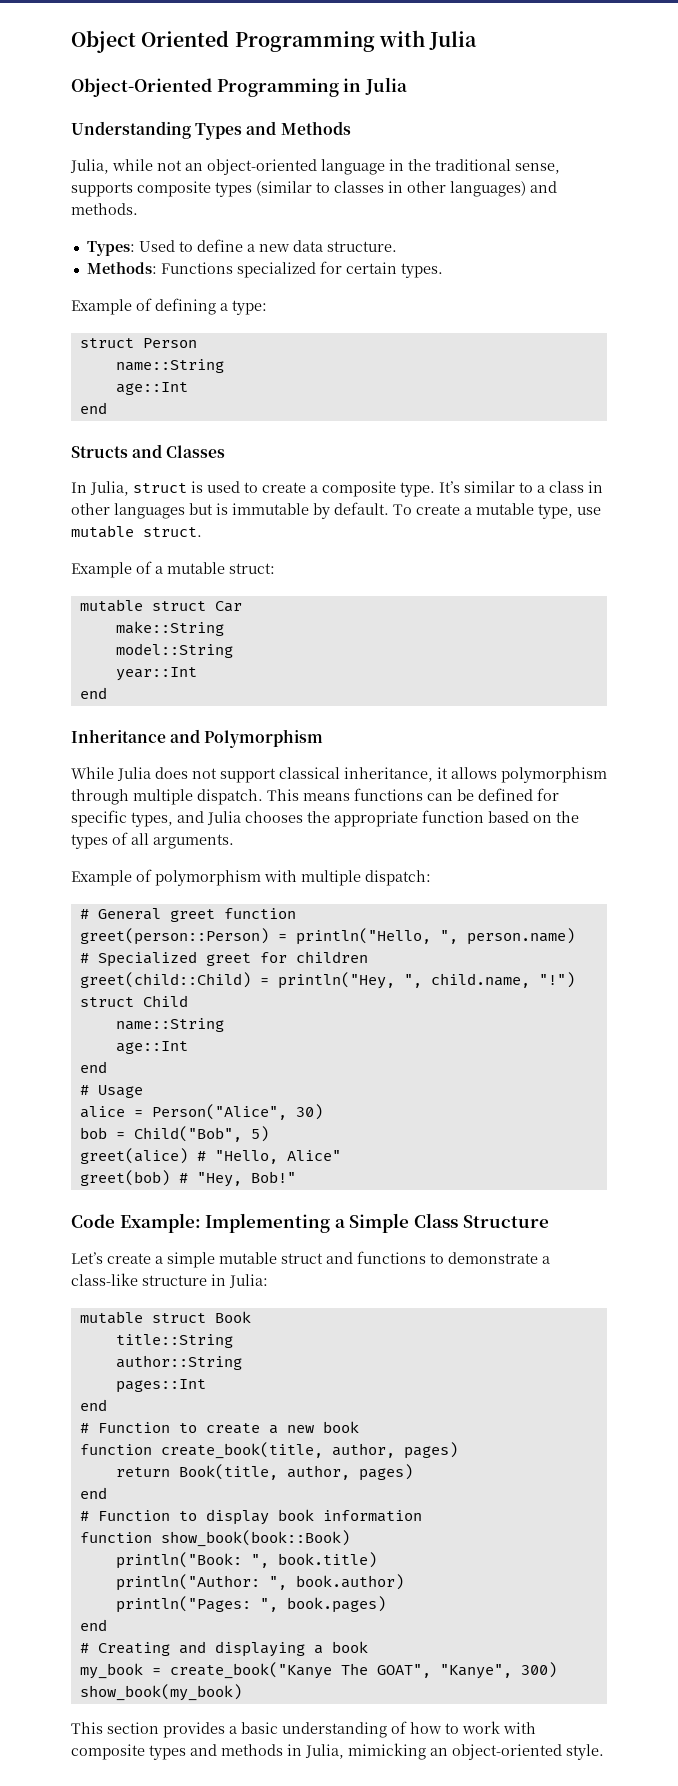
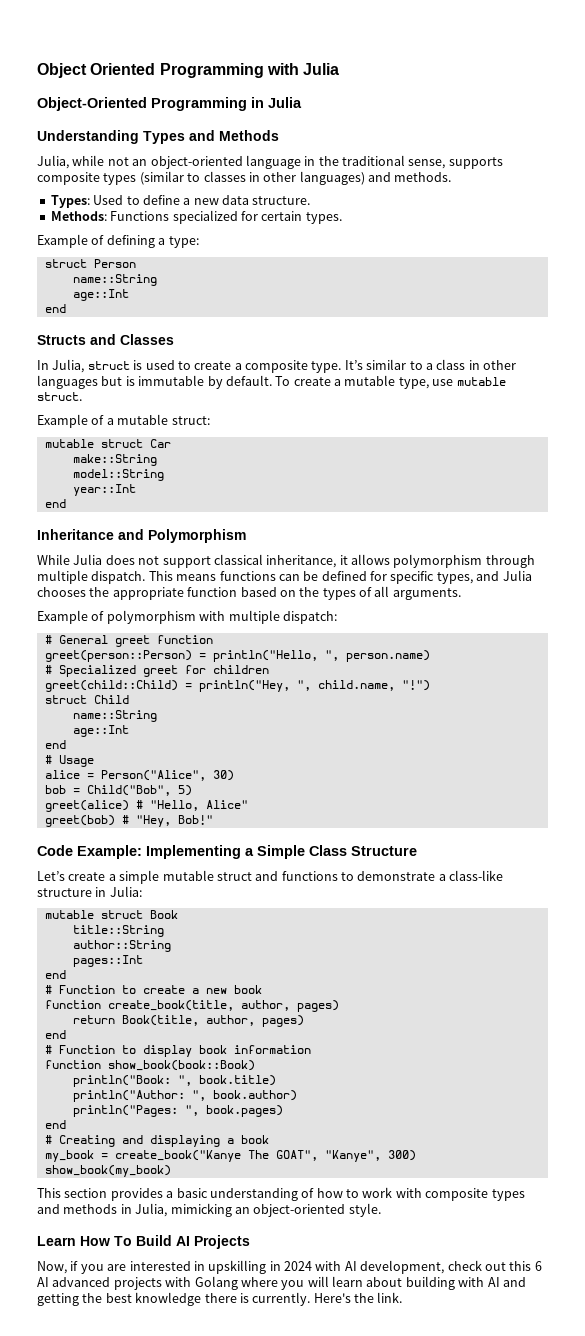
+ Learn How To Build AI Projects
+ Now, if you are interested in upskilling in 2024 with AI development, check out this 6 AI advanced projects with Golang where you will learn about building with AI and getting the best knowledge there is currently. Here's the link.

